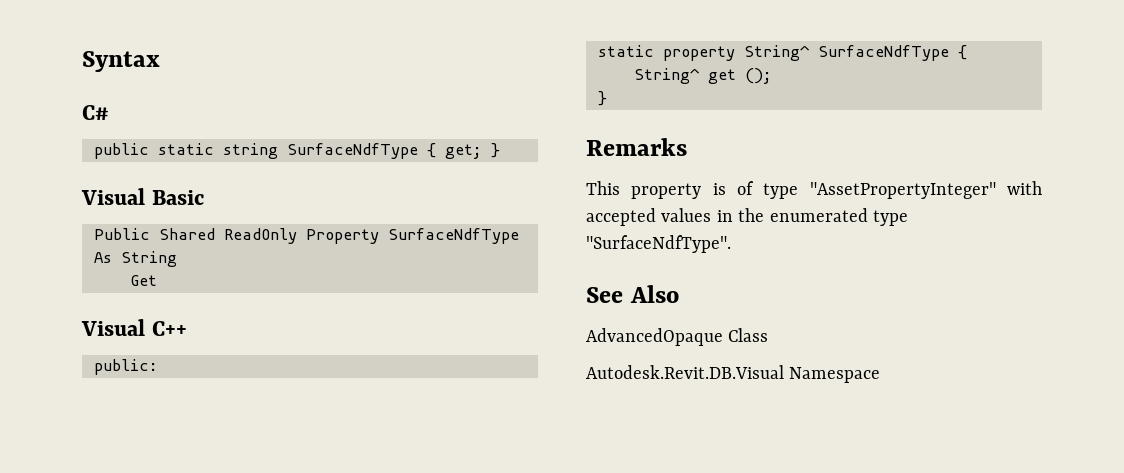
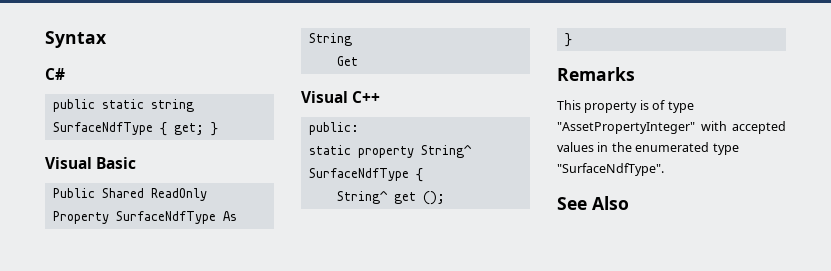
- AdvancedOpaque Class
- Autodesk.Revit.DB.Visual Namespace

